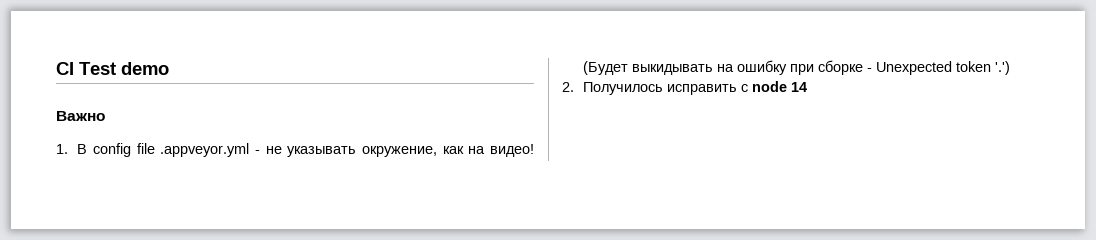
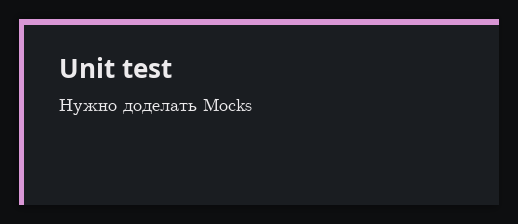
- CI Test demo
- Важно
- 1. В config file .appveyor.yml - не указывать окружение, как на видео! (Будет выкидывать на ошибку при сборке - Unexpected token '.')
- 2. Получилось исправить с node 14
+ Unit test
+ Нужно доделать Mocks

